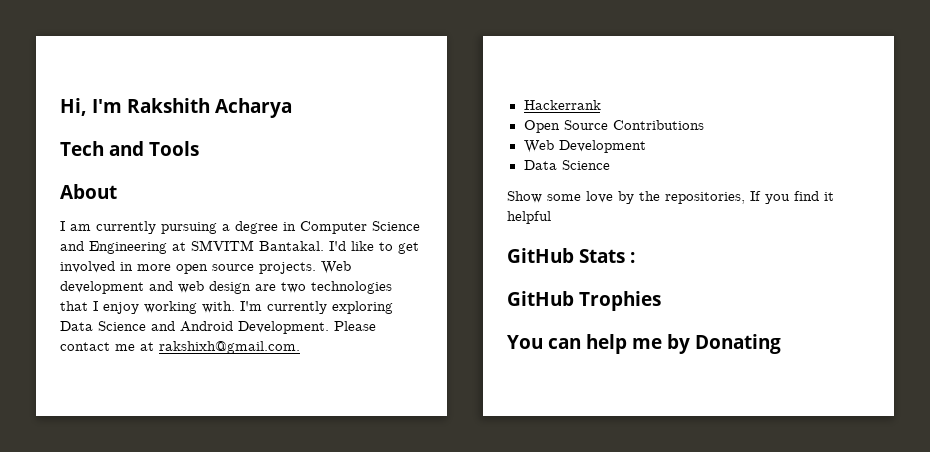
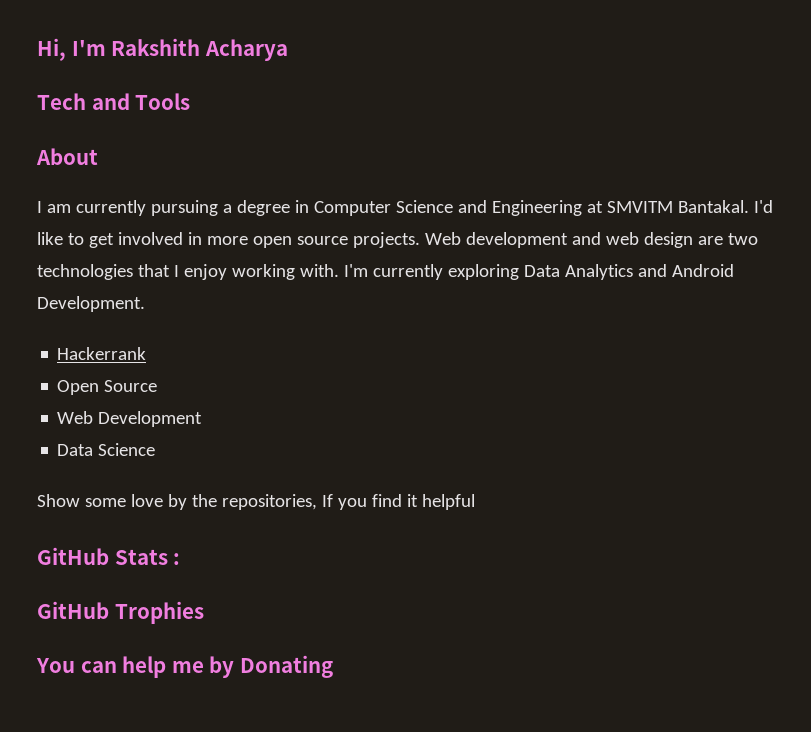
- I'm currently exploring Data Science and Android Development. Please contact me at rakshixh@gmail.com.
+ I'm currently exploring Data Analytics and Android Development.
- Open Source Contributions
+ Open Source

